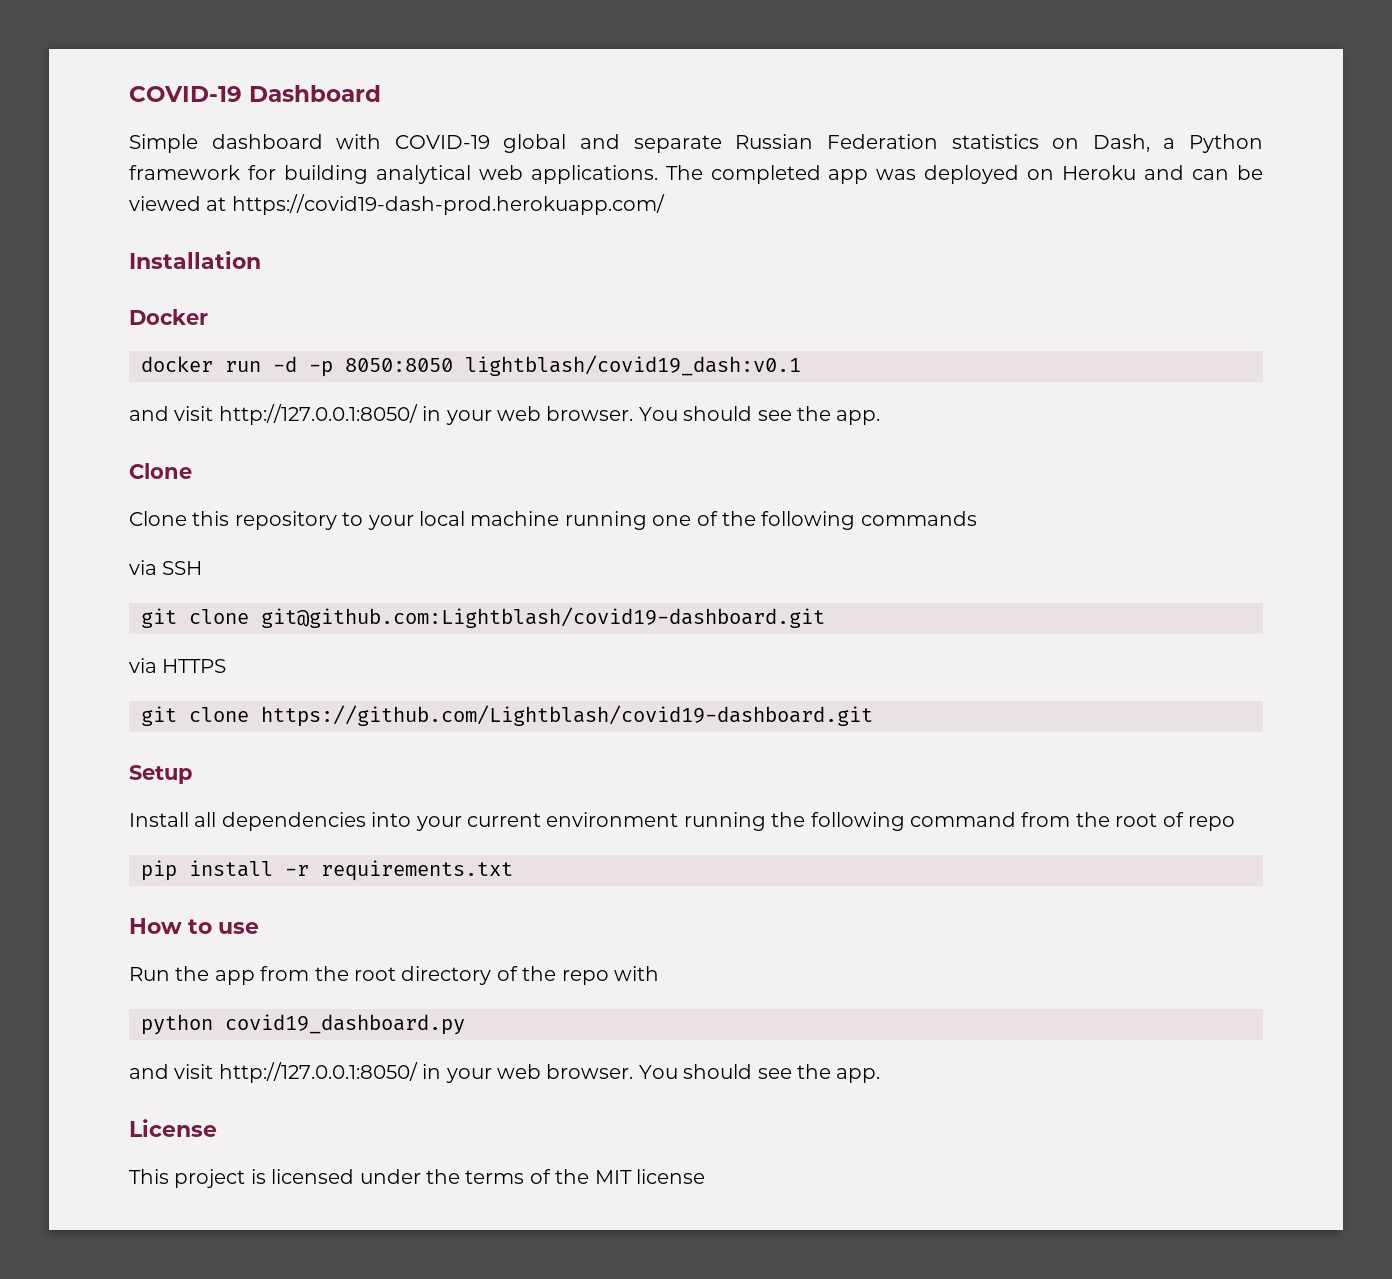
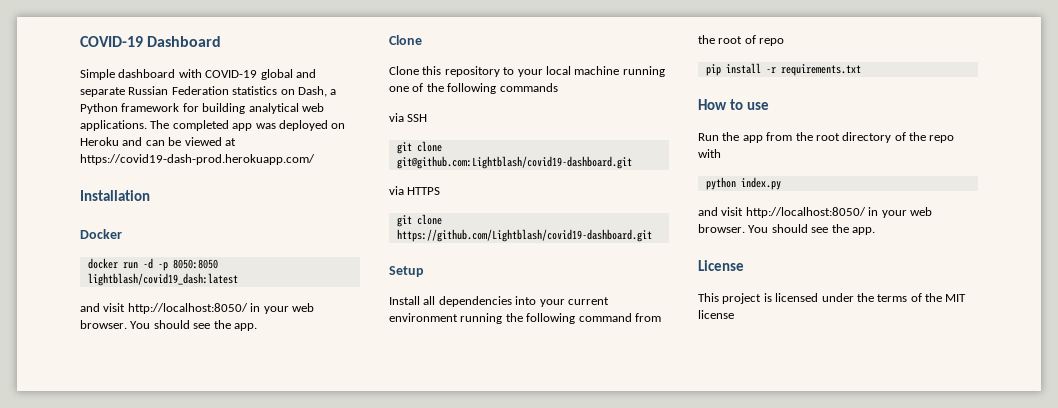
- docker run -d -p 8050:8050 lightblash/covid19_dash:v0.1
- and visit http://127.0.0.1:8050/ in your web browser.
+ docker run -d -p 8050:8050 lightblash/covid19_dash:latest
+ and visit http://localhost:8050/ in your web browser.
- python covid19_dashboard.py
- and visit http://127.0.0.1:8050/ in your web browser.
+ python index.py
+ and visit http://localhost:8050/ in your web browser.

